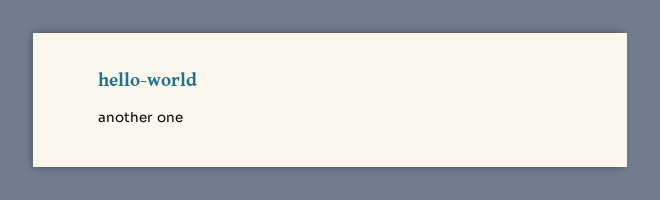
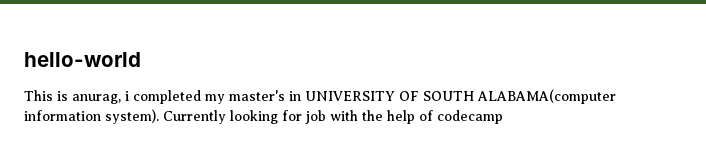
- another one
+ This is anurag, i completed my master's in UNIVERSITY OF SOUTH ALABAMA(computer information system). Currently looking for job with the help of codecamp

